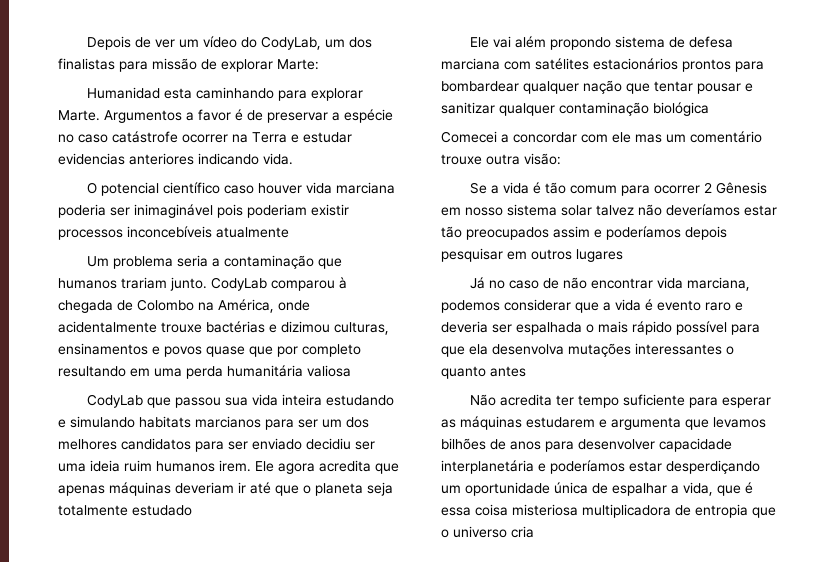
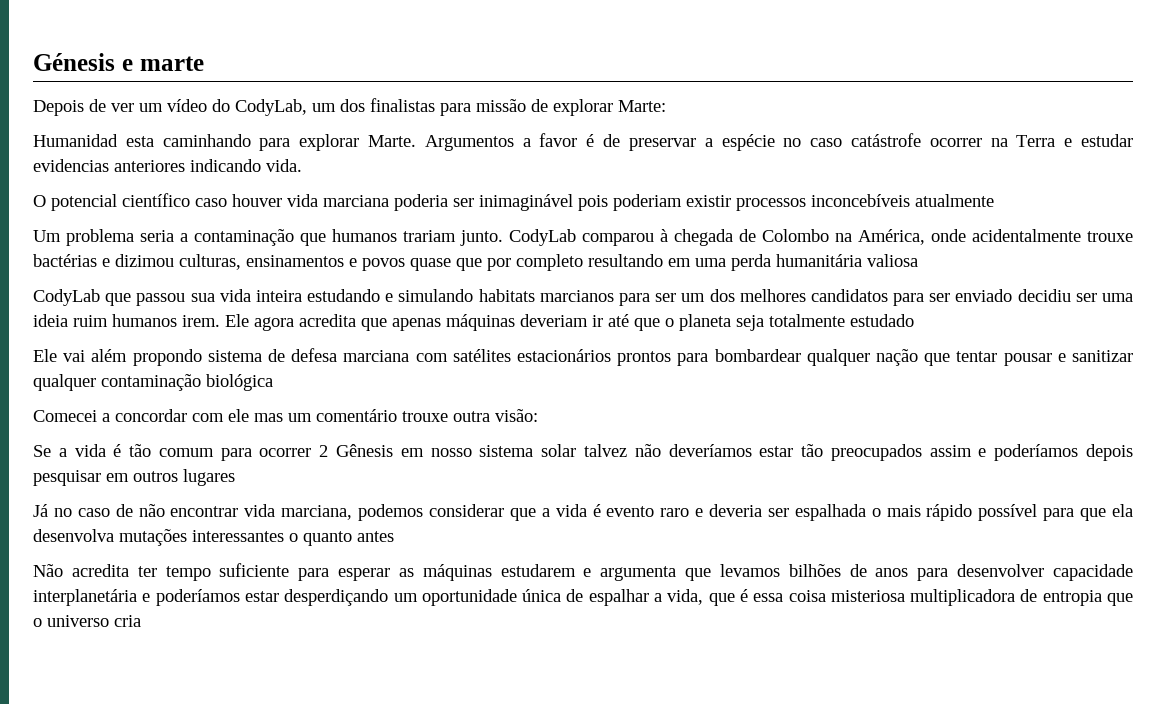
+ Génesis e marte

